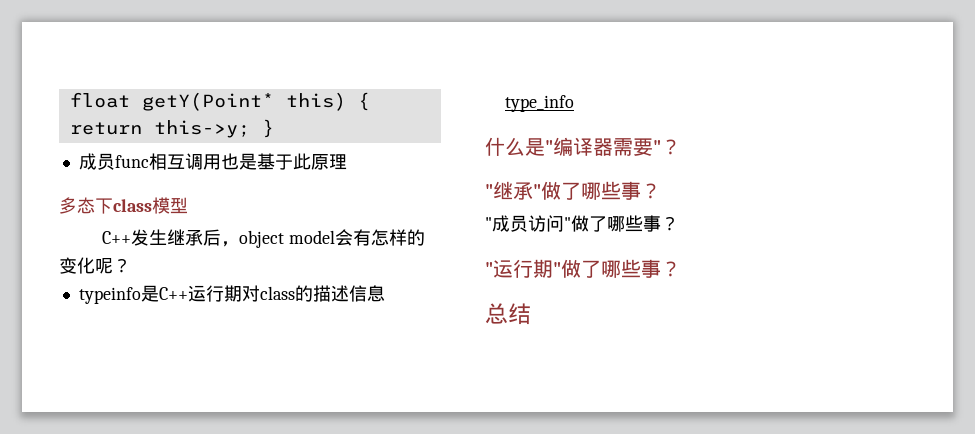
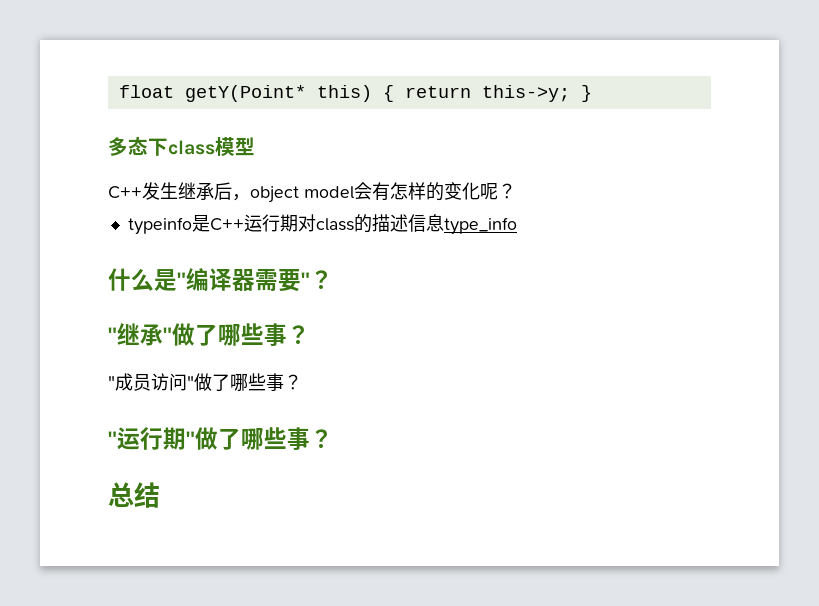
- 成员func相互调用也是基于此原理

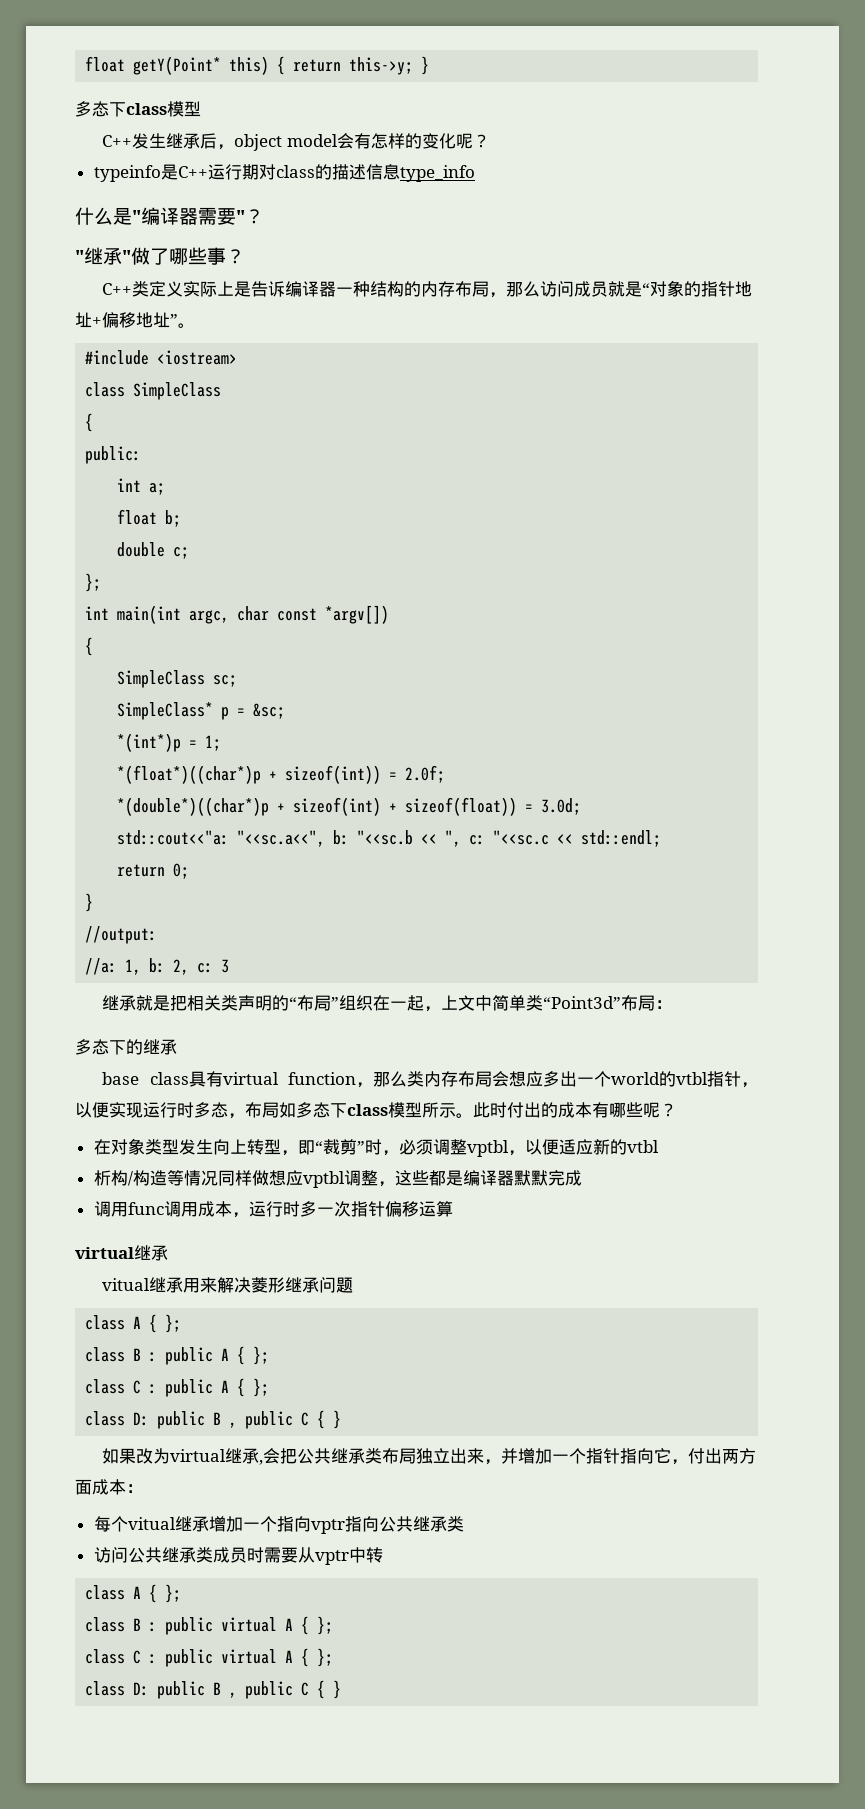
- "成员访问"做了哪些事？
- "运行期"做了哪些事？
- 总结
+ C++类定义实际上是告诉编译器一种结构的内存布局，那么访问成员就是“对象的指针地址+偏移地址”。
+ #include <iostream>
+ class SimpleClass
+ {
+ public:
+ int a;
+ float b;
+ double c;
+ };
+ int main(int argc, char const *argv[])
+ {
+ SimpleClass sc;
+ SimpleClass* p = &sc;
+ *(int*)p = 1;
+ *(float*)((char*)p + sizeof(int)) = 2.0f;
+ *(double*)((char*)p + sizeof(int) + sizeof(float)) = 3.0d;
+ std::cout<<"a: "<<sc.a<<", b: "<<sc.b << ", c: "<<sc.c << std::endl;
+ return 0;
+ }
+ //output:
+ //a: 1, b: 2, c: 3
+ 继承就是把相关类声明的“布局”组织在一起，上文中简单类“Point3d”布局：
+ 多态下的继承
+ base class具有virtual function，那么类内存布局会想应多出一个world的vtbl指针，以便实现运行时多态，布局如多态下class模型所示。此时付出的成本有哪些呢？
+ 在对象类型发生向上转型，即“裁剪”时，必须调整vptbl，以便适应新的vtbl
+ 析构/构造等情况同样做想应vptbl调整，这些都是编译器默默完成
+ 调用func调用成本，运行时多一次指针偏移运算
+ virtual继承
+ vitual继承用来解决菱形继承问题
+ class A { };
+ class B : public A { };
+ class C : public A { };
+ class D: public B , public C { }
+ 如果改为virtual继承,会把公共继承类布局独立出来，并增加一个指针指向它，付出两方面成本：
+ 每个vitual继承增加一个指向vptr指向公共继承类
+ 访问公共继承类成员时需要从vptr中转
+ class A { };
+ class B : public virtual A { };
+ class C : public virtual A { };
+ class D: public B , public C { }

